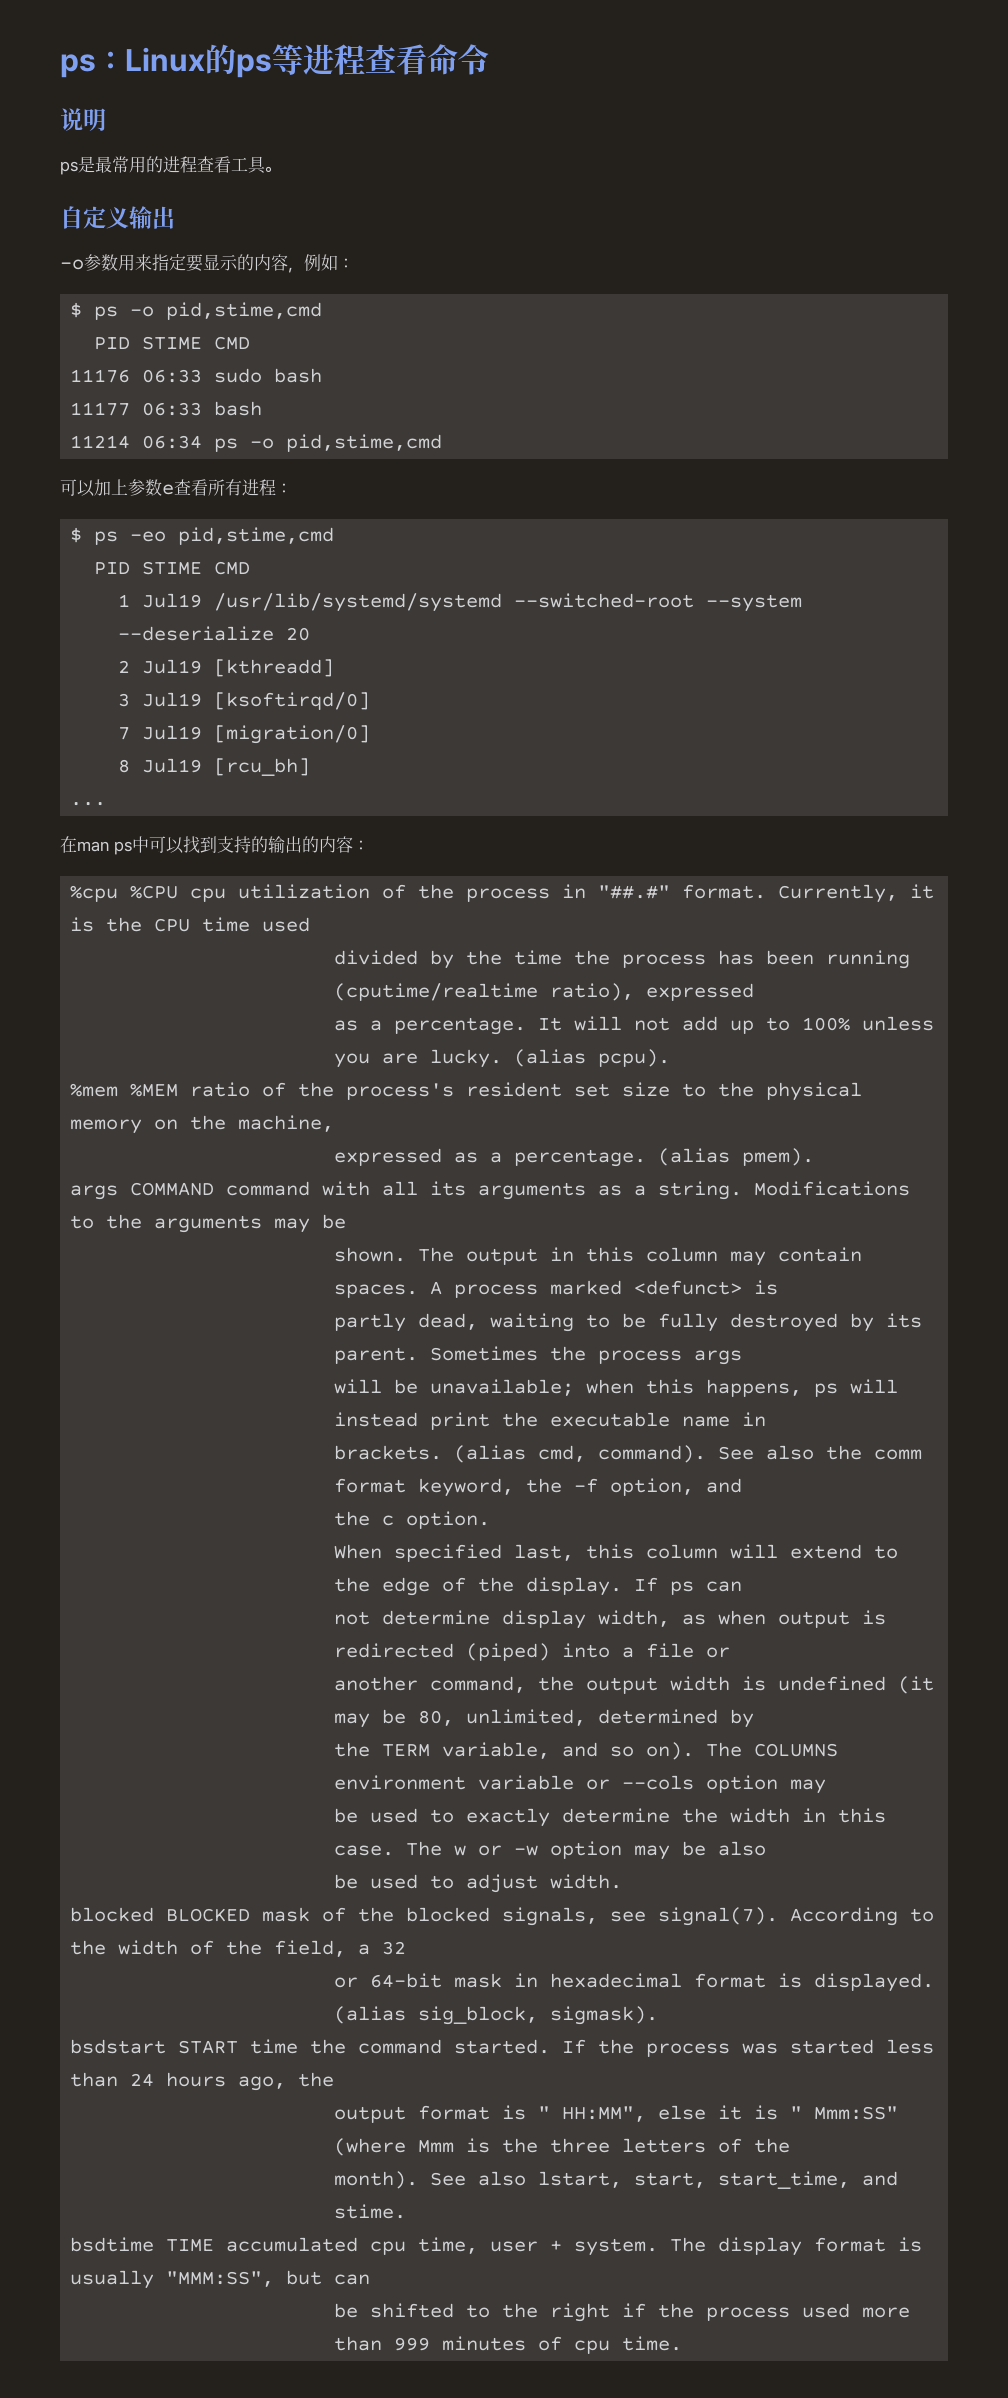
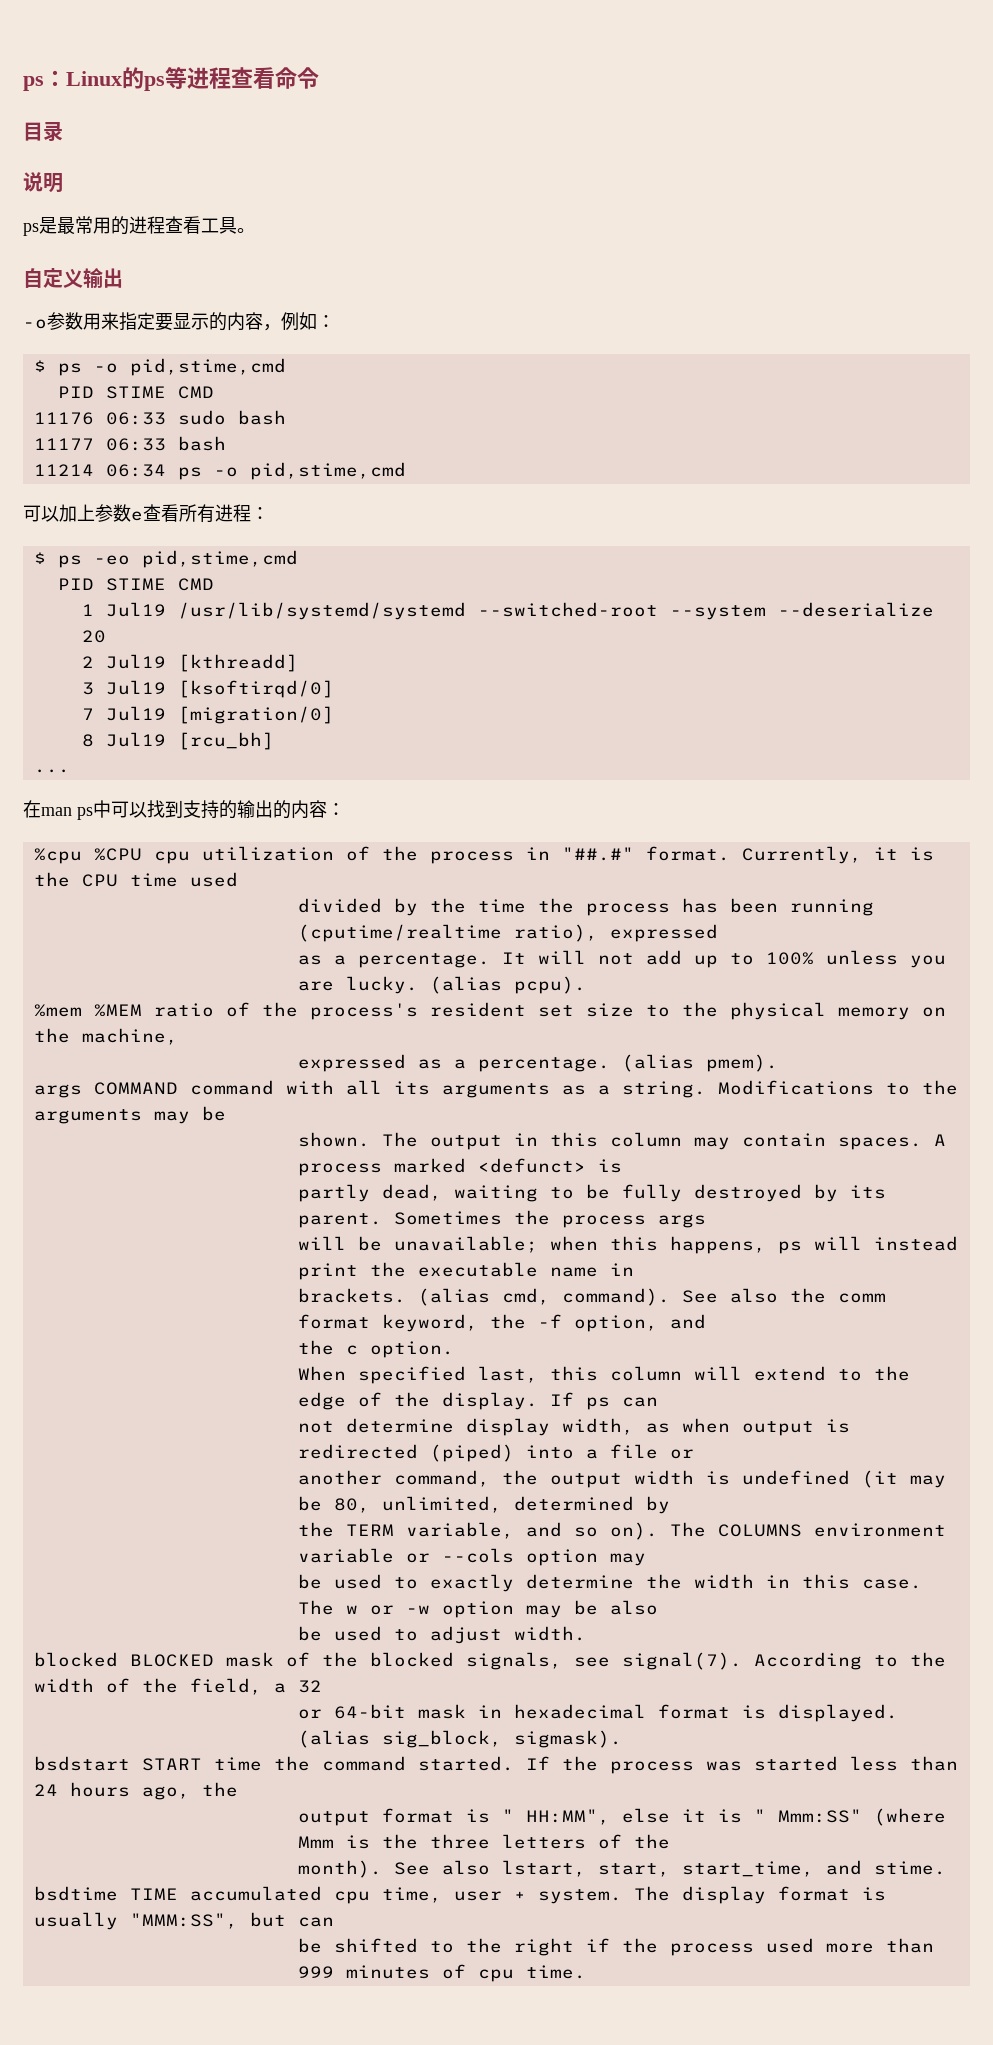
+ 目录

